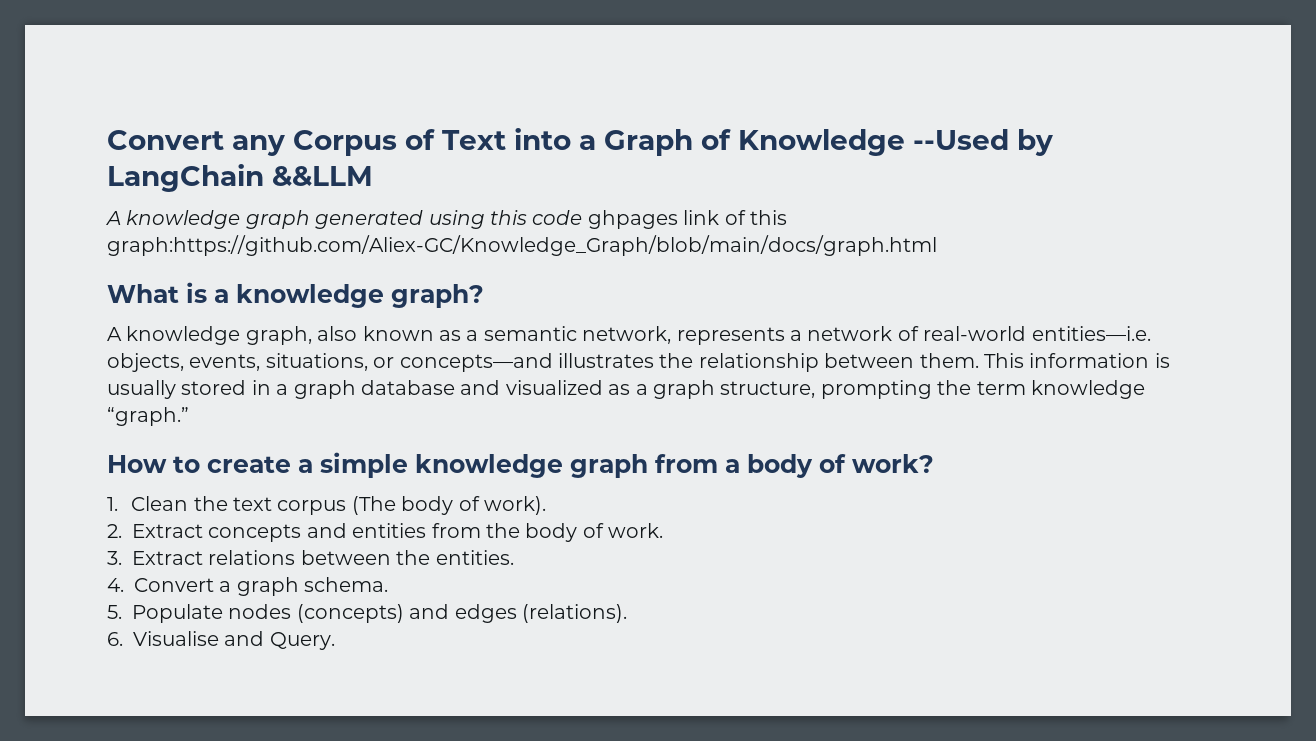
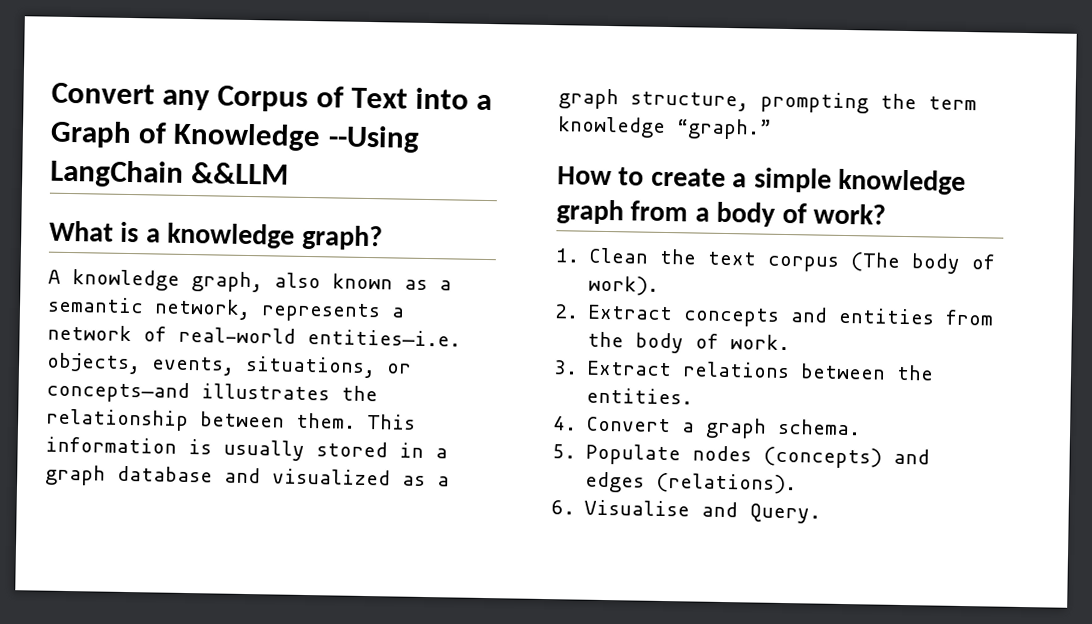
- Convert any Corpus of Text into a Graph of Knowledge --Used by LangChain &&LLM
+ Convert any Corpus of Text into a Graph of Knowledge --Using LangChain &&LLM
- A knowledge graph generated using this code ghpages link of this graph:https://github.com/Aliex-GC/Knowledge_Graph/blob/main/docs/graph.html

